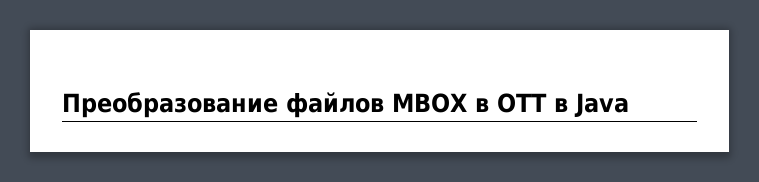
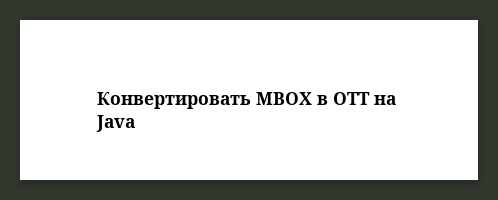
- Преобразование файлов MBOX в OTT в Java
+ Конвертировать MBOX в OTT на Java

